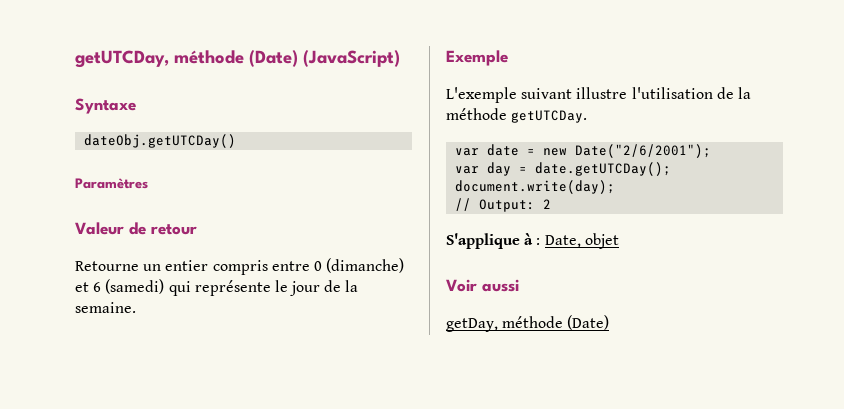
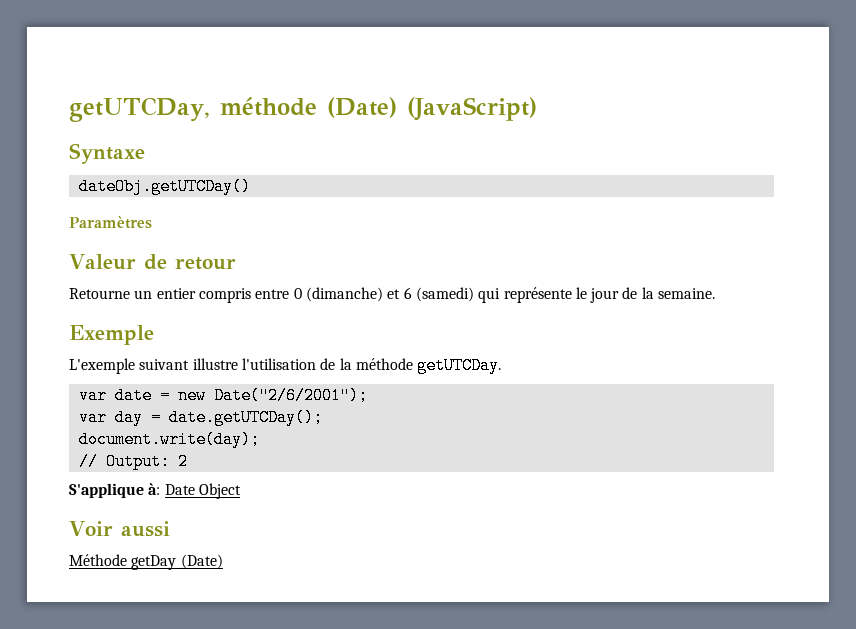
- S'applique à : Date, objet
+ S'applique à: Date Object
- getDay, méthode (Date)
+ Méthode getDay (Date)

